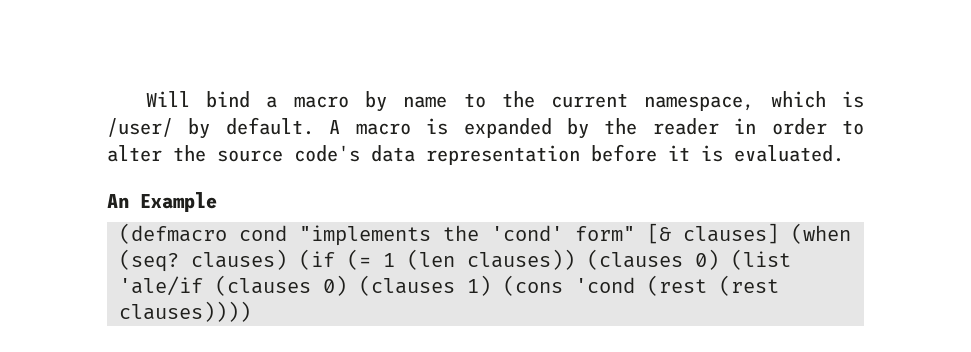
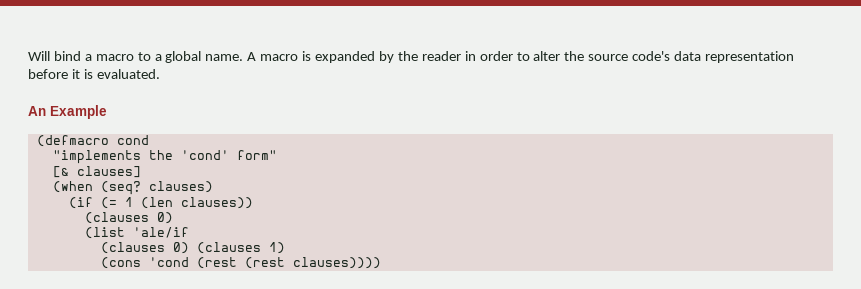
- Will bind a macro by name to the current namespace, which is /user/ by default.
+ Will bind a macro to a global name.
- (defmacro cond "implements the 'cond' form" [& clauses] (when (seq? clauses) (if (= 1 (len clauses)) (clauses 0) (list 'ale/if (clauses 0) (clauses 1) (cons 'cond (rest (rest clauses))))
+ (defmacro cond
+ "implements the 'cond' form"
+ [& clauses]
+ (when (seq? clauses)
+ (if (= 1 (len clauses))
+ (clauses 0)
+ (list 'ale/if
+ (clauses 0) (clauses 1)
+ (cons 'cond (rest (rest clauses))))

